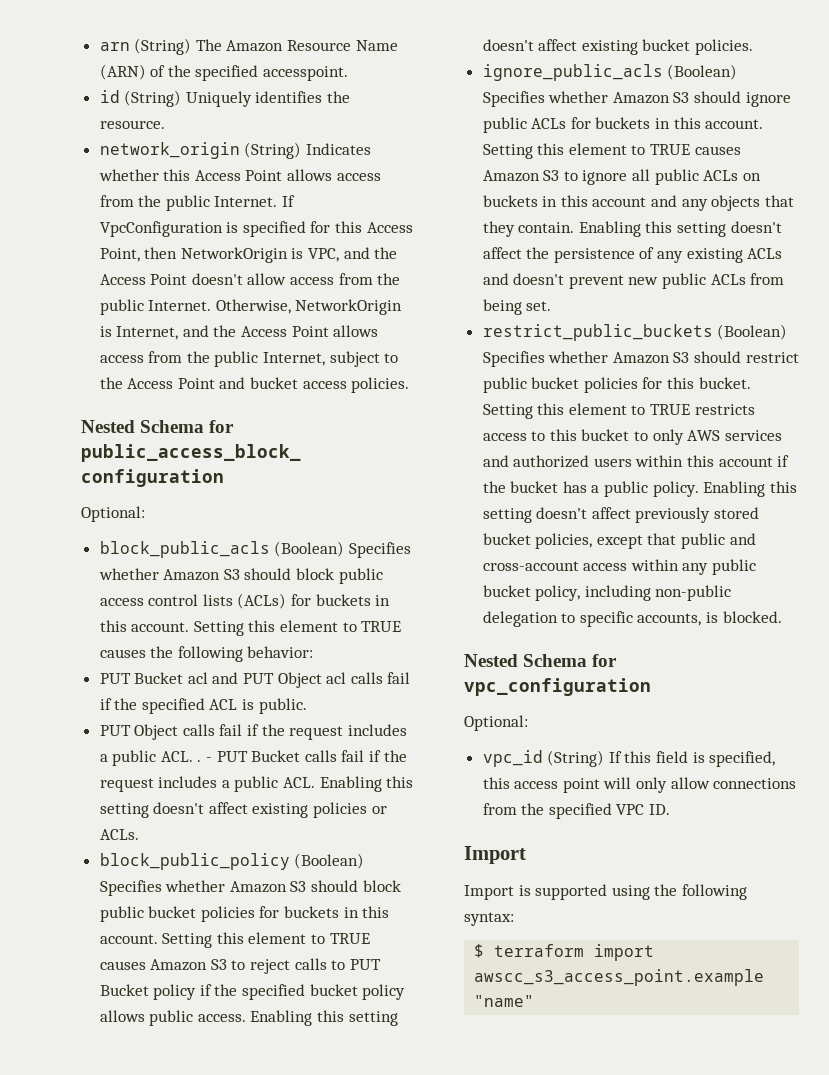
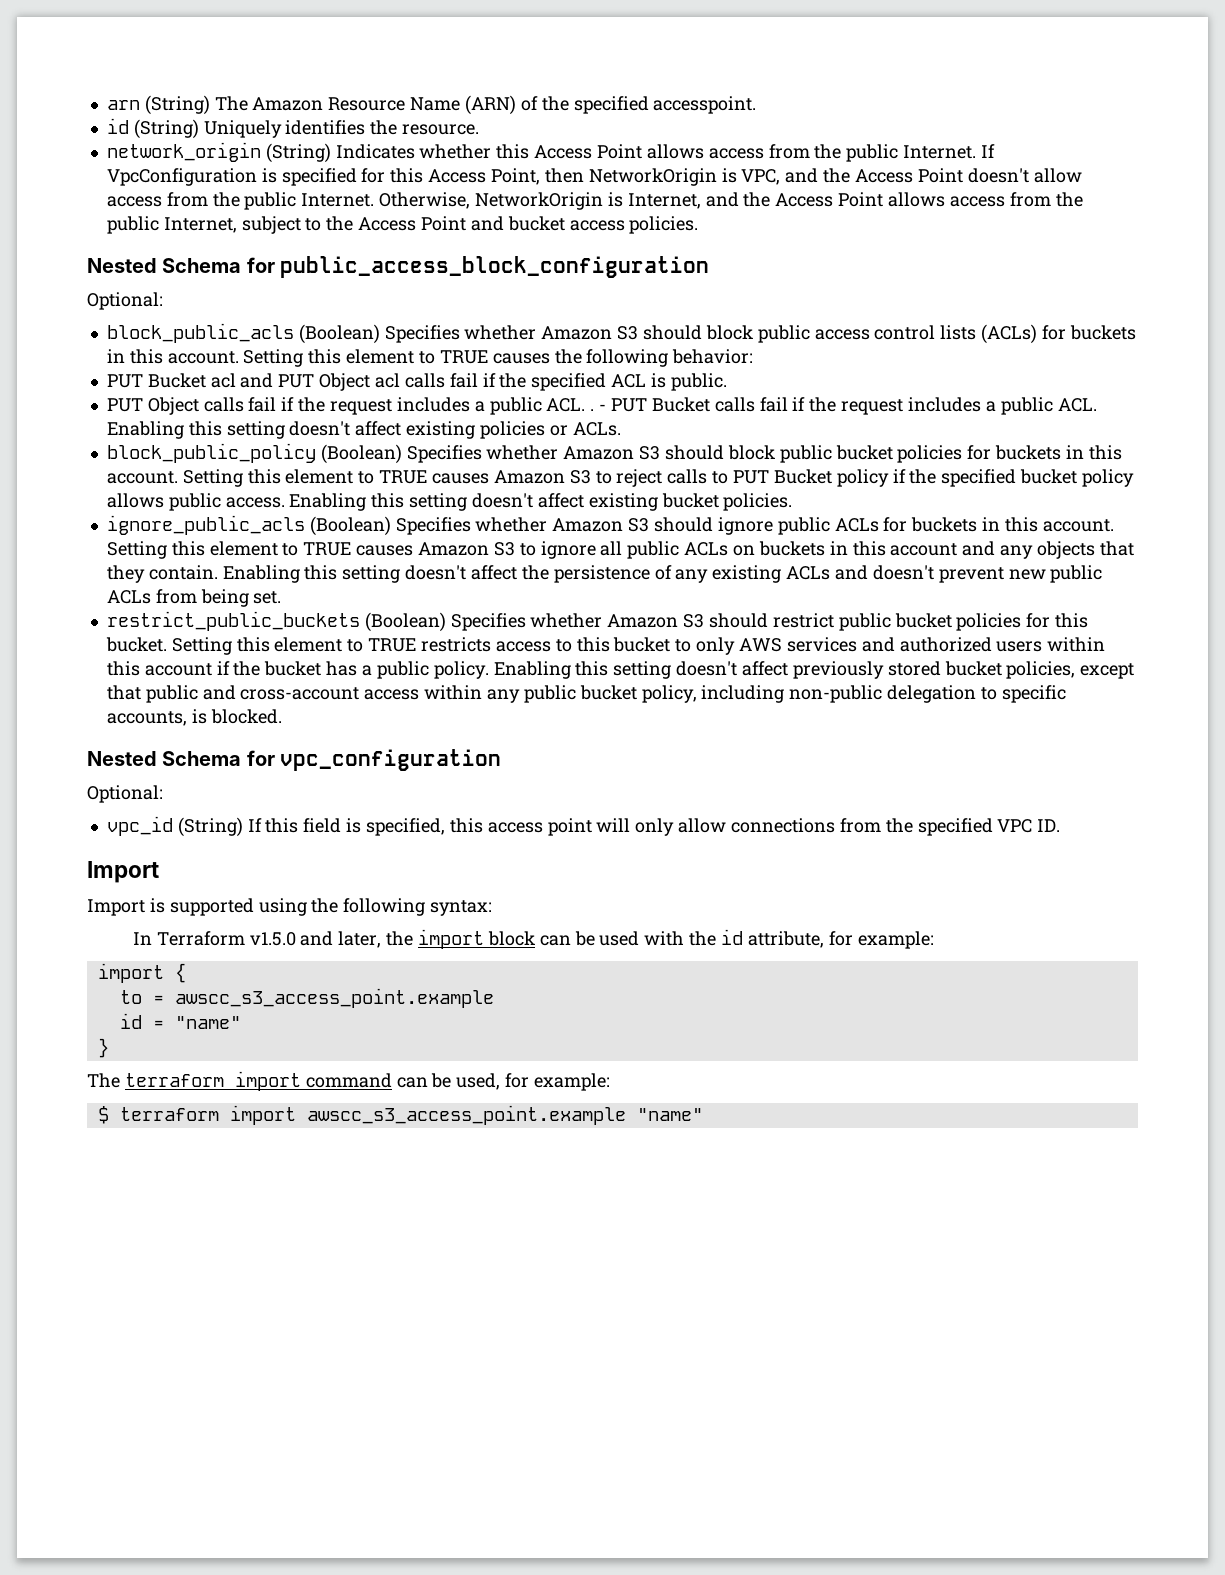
+ In Terraform v1.5.0 and later, the import block can be used with the id attribute, for example:
+ import {
+ to = awscc_s3_access_point.example
+ id = "name"
+ }
+ The terraform import command can be used, for example:

